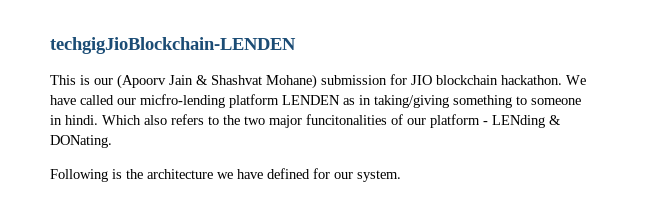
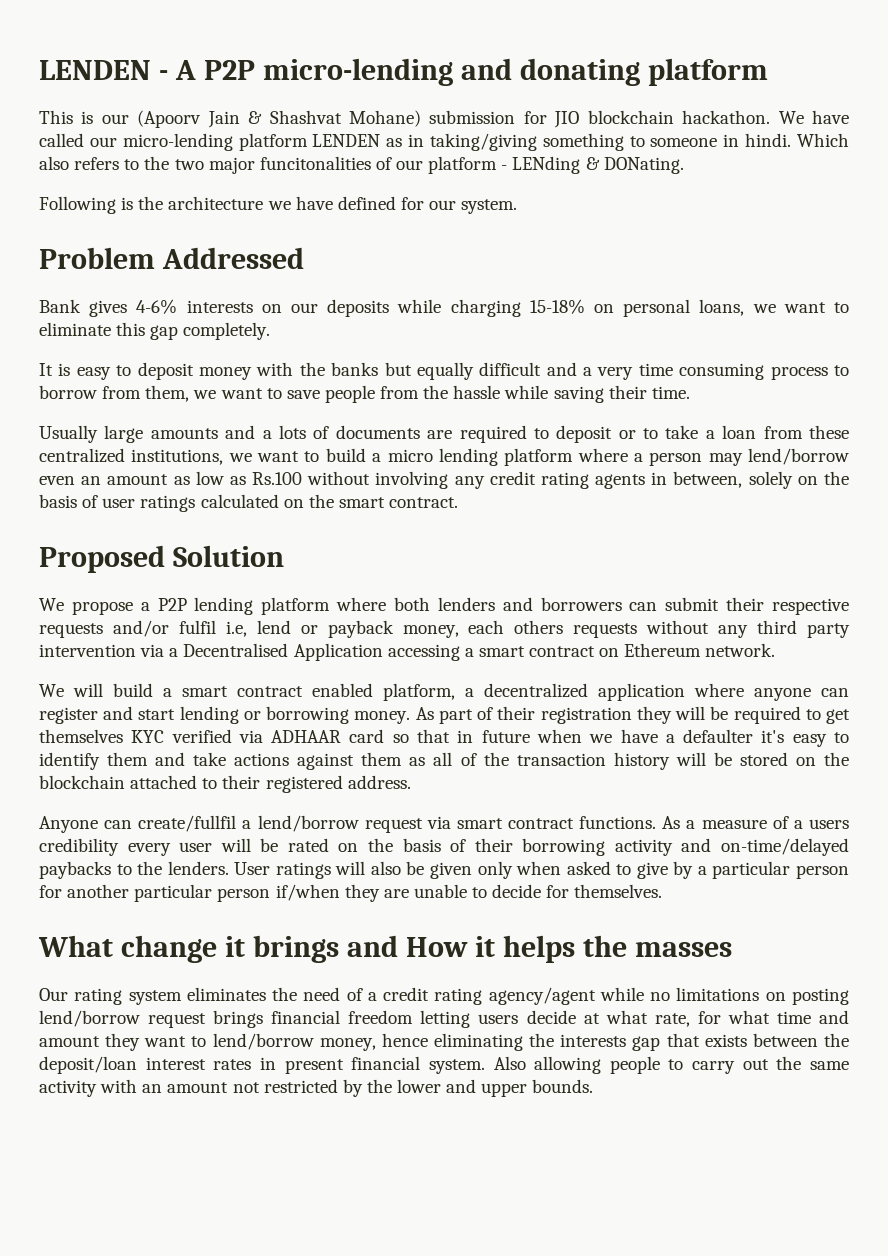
- techgigJioBlockchain-LENDEN
+ LENDEN - A P2P micro-lending and donating platform
- We have called our micfro-lending platform LENDEN as in taking/giving something to someone in hindi.
+ We have called our micro-lending platform LENDEN as in taking/giving something to someone in hindi.
+ Problem Addressed
+ Bank gives 4-6% interests on our deposits while charging 15-18% on personal loans, we want to eliminate this gap completely.
+ It is easy to deposit money with the banks but equally difficult and a very time consuming process to borrow from them, we want to save people from the hassle while saving their time.
+ Usually large amounts and a lots of documents are required to deposit or to take a loan from these centralized institutions, we want to build a micro lending platform where a person may lend/borrow even an amount as low as Rs.100 without involving any credit rating agents in between, solely on the basis of user ratings calculated on the smart contract.
+ Proposed Solution
+ We propose a P2P lending platform where both lenders and borrowers can submit their respective requests and/or fulfil i.e, lend or payback money, each others requests without any third party intervention via a Decentralised Application accessing a smart contract on Ethereum network.
+ We will build a smart contract enabled platform, a decentralized application where anyone can register and start lending or borrowing money. As part of their registration they will be required to get themselves KYC verified via ADHAAR card so that in future when we have a defaulter it's easy to identify them and take actions against them as all of the transaction history will be stored on the blockchain attached to their registered address.
+ Anyone can create/fullfil a lend/borrow request via smart contract functions. As a measure of a users credibility every user will be rated on the basis of their borrowing activity and on-time/delayed paybacks to the lenders. User ratings will also be given only when asked to give by a particular person for another particular person if/when they are unable to decide for themselves.
+ What change it brings and How it helps the masses
+ Our rating system eliminates the need of a credit rating agency/agent while no limitations on posting lend/borrow request brings financial freedom letting users decide at what rate, for what time and amount they want to lend/borrow money, hence eliminating the interests gap that exists between the deposit/loan interest rates in present financial system. Also allowing people to carry out the same activity with an amount not restricted by the lower and upper bounds.

